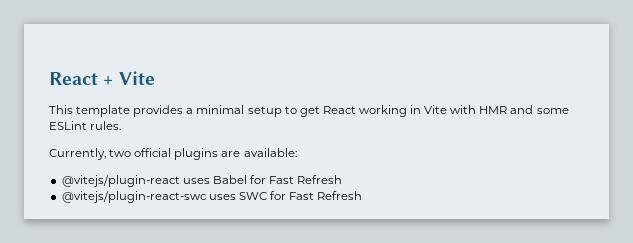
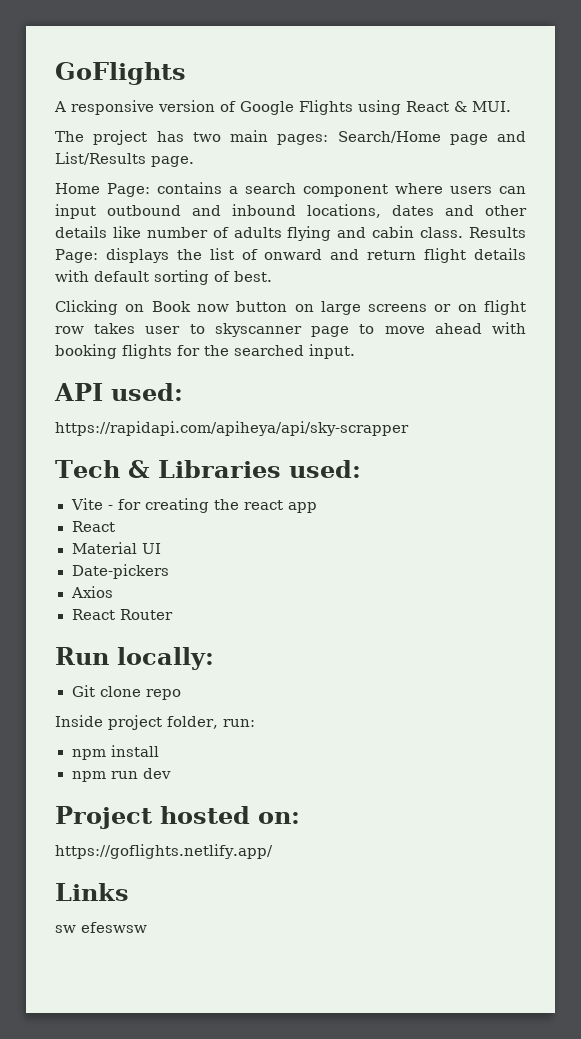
- React + Vite
- This template provides a minimal setup to get React working in Vite with HMR and some ESLint rules.
- Currently, two official plugins are available:
- @vitejs/plugin-react uses Babel for Fast Refresh
- @vitejs/plugin-react-swc uses SWC for Fast Refresh
+ GoFlights
+ A responsive version of Google Flights using React & MUI.
+ The project has two main pages: Search/Home page and List/Results page.
+ Home Page: contains a search component where users can input outbound and inbound locations, dates and other details like number of adults flying and cabin class. Results Page: displays the list of onward and return flight details with default sorting of best.
+ Clicking on Book now button on large screens or on flight row takes user to skyscanner page to move ahead with booking flights for the searched input.
+ API used:
+ https://rapidapi.com/apiheya/api/sky-scrapper
+ Tech & Libraries used:
+ Vite - for creating the react app
+ React
+ Material UI
+ Date-pickers
+ Axios
+ React Router
+ Run locally:
+ Git clone repo
+ Inside project folder, run:
+ npm install
+ npm run dev
+ Project hosted on:
+ https://goflights.netlify.app/
+ Links
+ sw efeswsw

